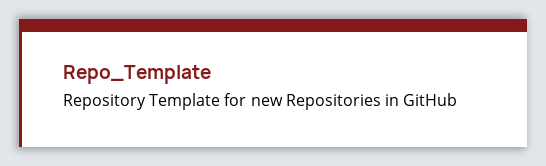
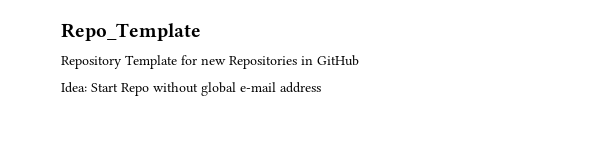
+ Idea: Start Repo without global e-mail address

